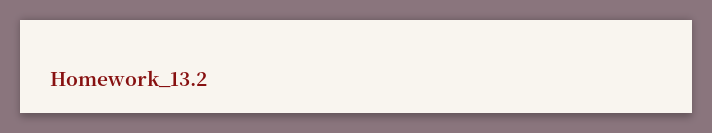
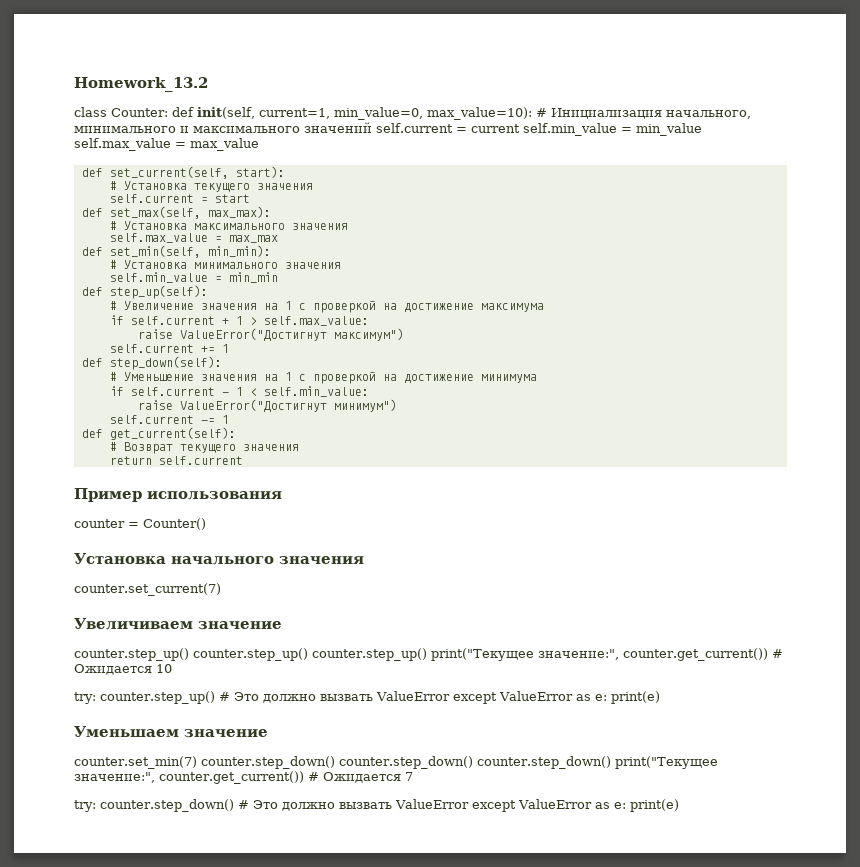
+ class Counter: def init(self, current=1, min_value=0, max_value=10): # Инициализация начального, минимального и максимального значений self.current = current self.min_value = min_value self.max_value = max_value
+ def set_current(self, start):
+ # Установка текущего значения
+ self.current = start
+ def set_max(self, max_max):
+ # Установка максимального значения
+ self.max_value = max_max
+ def set_min(self, min_min):
+ # Установка минимального значения
+ self.min_value = min_min
+ def step_up(self):
+ # Увеличение значения на 1 с проверкой на достижение максимума
+ if self.current + 1 > self.max_value:
+ raise ValueError("Достигнут максимум")
+ self.current += 1
+ def step_down(self):
+ # Уменьшение значения на 1 с проверкой на достижение минимума
+ if self.current - 1 < self.min_value:
+ raise ValueError("Достигнут минимум")
+ self.current -= 1
+ def get_current(self):
+ # Возврат текущего значения
+ return self.current
+ Пример использования
+ counter = Counter()
+ Установка начального значения
+ counter.set_current(7)
+ Увеличиваем значение
+ counter.step_up() counter.step_up() counter.step_up() print("Текущее значение:", counter.get_current()) # Ожидается 10
+ try: counter.step_up() # Это должно вызвать ValueError except ValueError as e: print(e)
+ Уменьшаем значение
+ counter.set_min(7) counter.step_down() counter.step_down() counter.step_down() print("Текущее значение:", counter.get_current()) # Ожидается 7
+ try: counter.step_down() # Это должно вызвать ValueError except ValueError as e: print(e)

